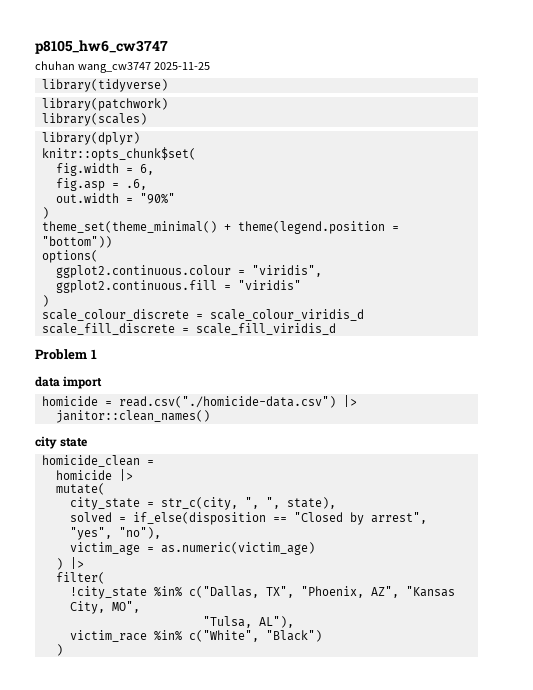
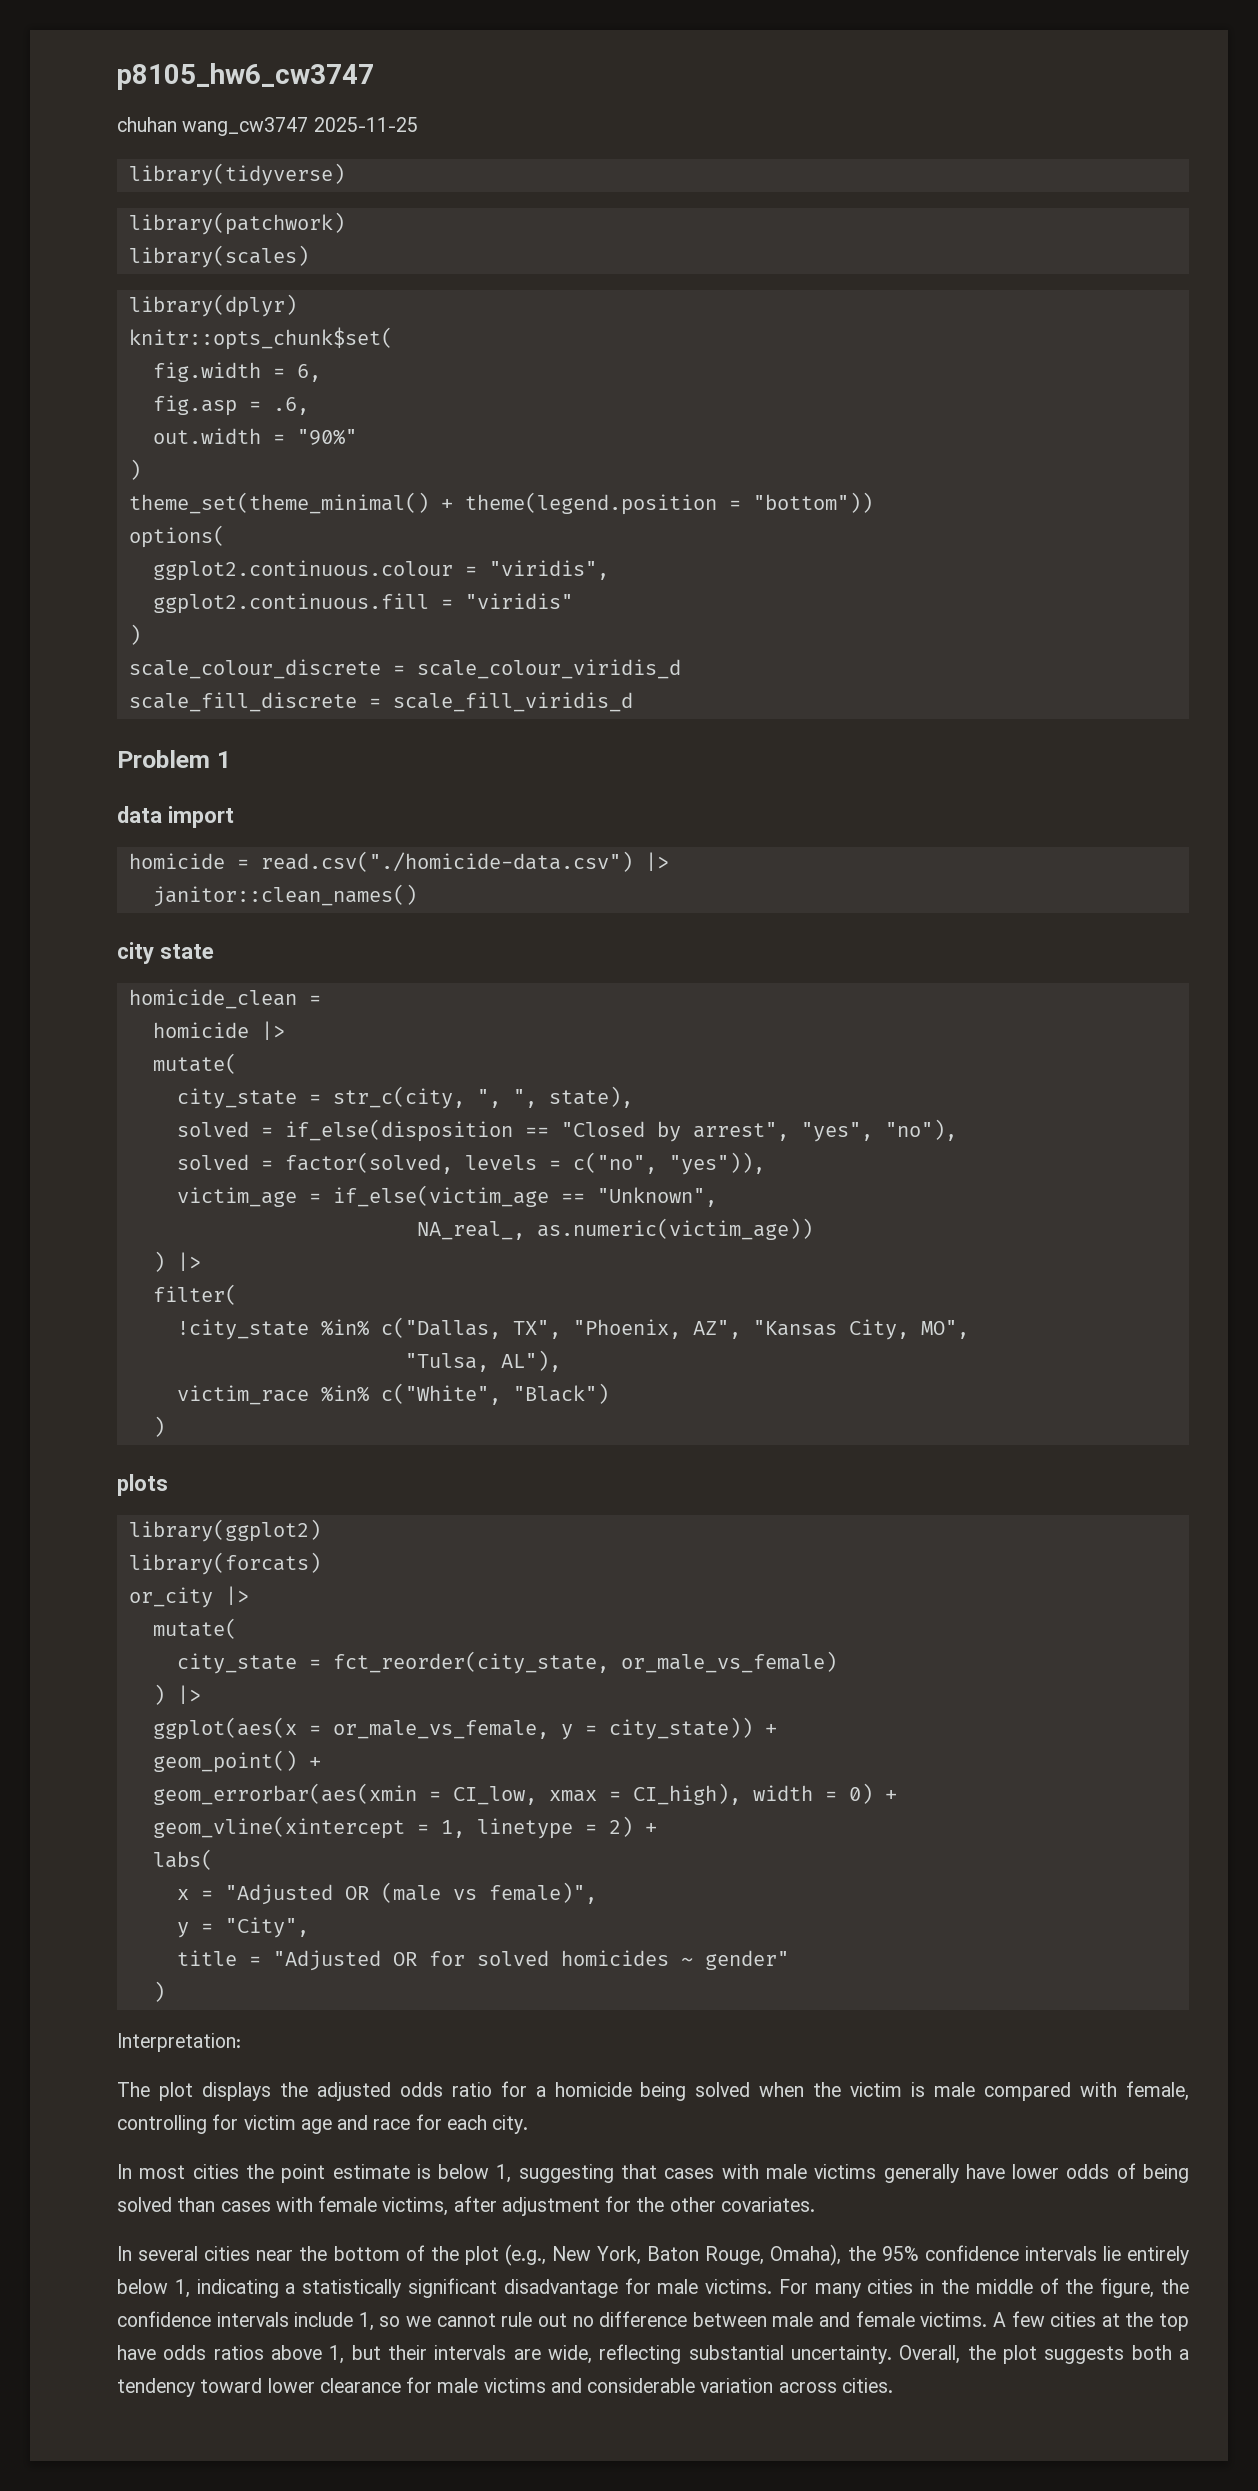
- victim_age = as.numeric(victim_age)
+ solved = factor(solved, levels = c("no", "yes")),
+ victim_age = if_else(victim_age == "Unknown",
+ NA_real_, as.numeric(victim_age))
+ plots
+ library(ggplot2)
+ library(forcats)
+ or_city |>
+ mutate(
+ city_state = fct_reorder(city_state, or_male_vs_female)
+ ) |>
+ ggplot(aes(x = or_male_vs_female, y = city_state)) +
+ geom_point() +
+ geom_errorbar(aes(xmin = CI_low, xmax = CI_high), width = 0) +
+ geom_vline(xintercept = 1, linetype = 2) +
+ labs(
+ x = "Adjusted OR (male vs female)",
+ y = "City",
+ title = "Adjusted OR for solved homicides ~ gender"
+ )
+ Interpretation:
+ The plot displays the adjusted odds ratio for a homicide being solved when the victim is male compared with female, controlling for victim age and race for each city.
+ In most cities the point estimate is below 1, suggesting that cases with male victims generally have lower odds of being solved than cases with female victims, after adjustment for the other covariates.
+ In several cities near the bottom of the plot (e.g., New York, Baton Rouge, Omaha), the 95% confidence intervals lie entirely below 1, indicating a statistically significant disadvantage for male victims. For many cities in the middle of the figure, the confidence intervals include 1, so we cannot rule out no difference between male and female victims. A few cities at the top have odds ratios above 1, but their intervals are wide, reflecting substantial uncertainty. Overall, the plot suggests both a tendency toward lower clearance for male victims and considerable variation across cities.

